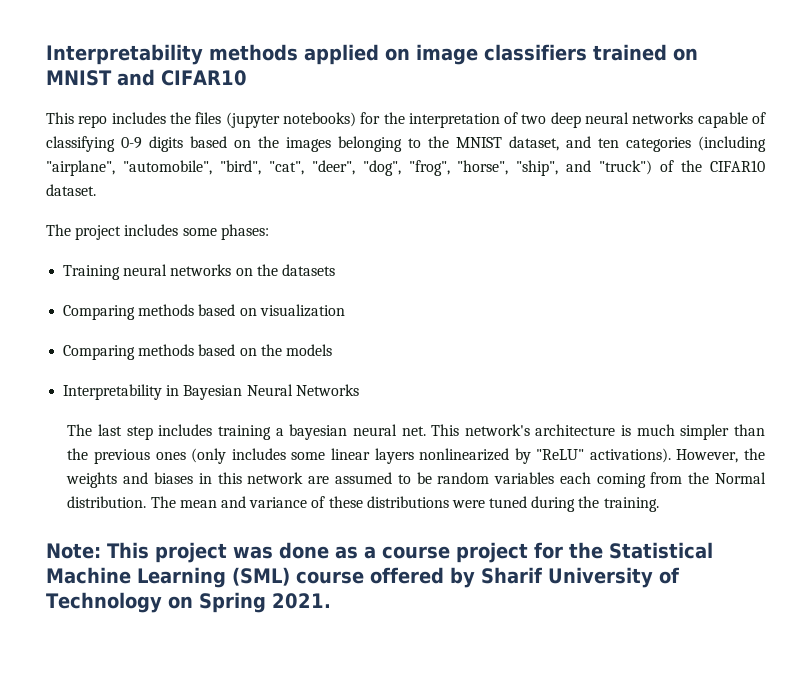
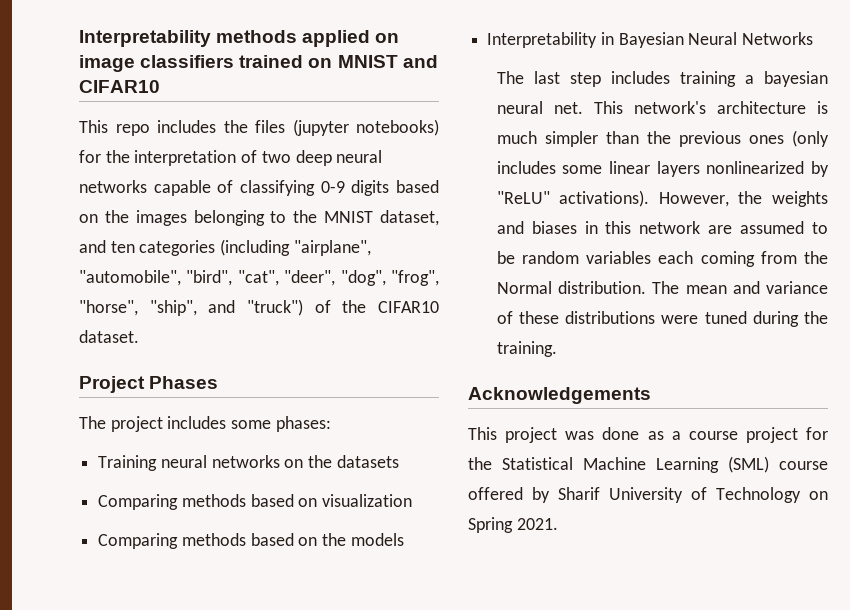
+ Project Phases
- Note: This project was done as a course project for the Statistical Machine Learning (SML) course offered by Sharif University of Technology on Spring 2021.
+ Acknowledgements
+ This project was done as a course project for the Statistical Machine Learning (SML) course offered by Sharif University of Technology on Spring 2021.

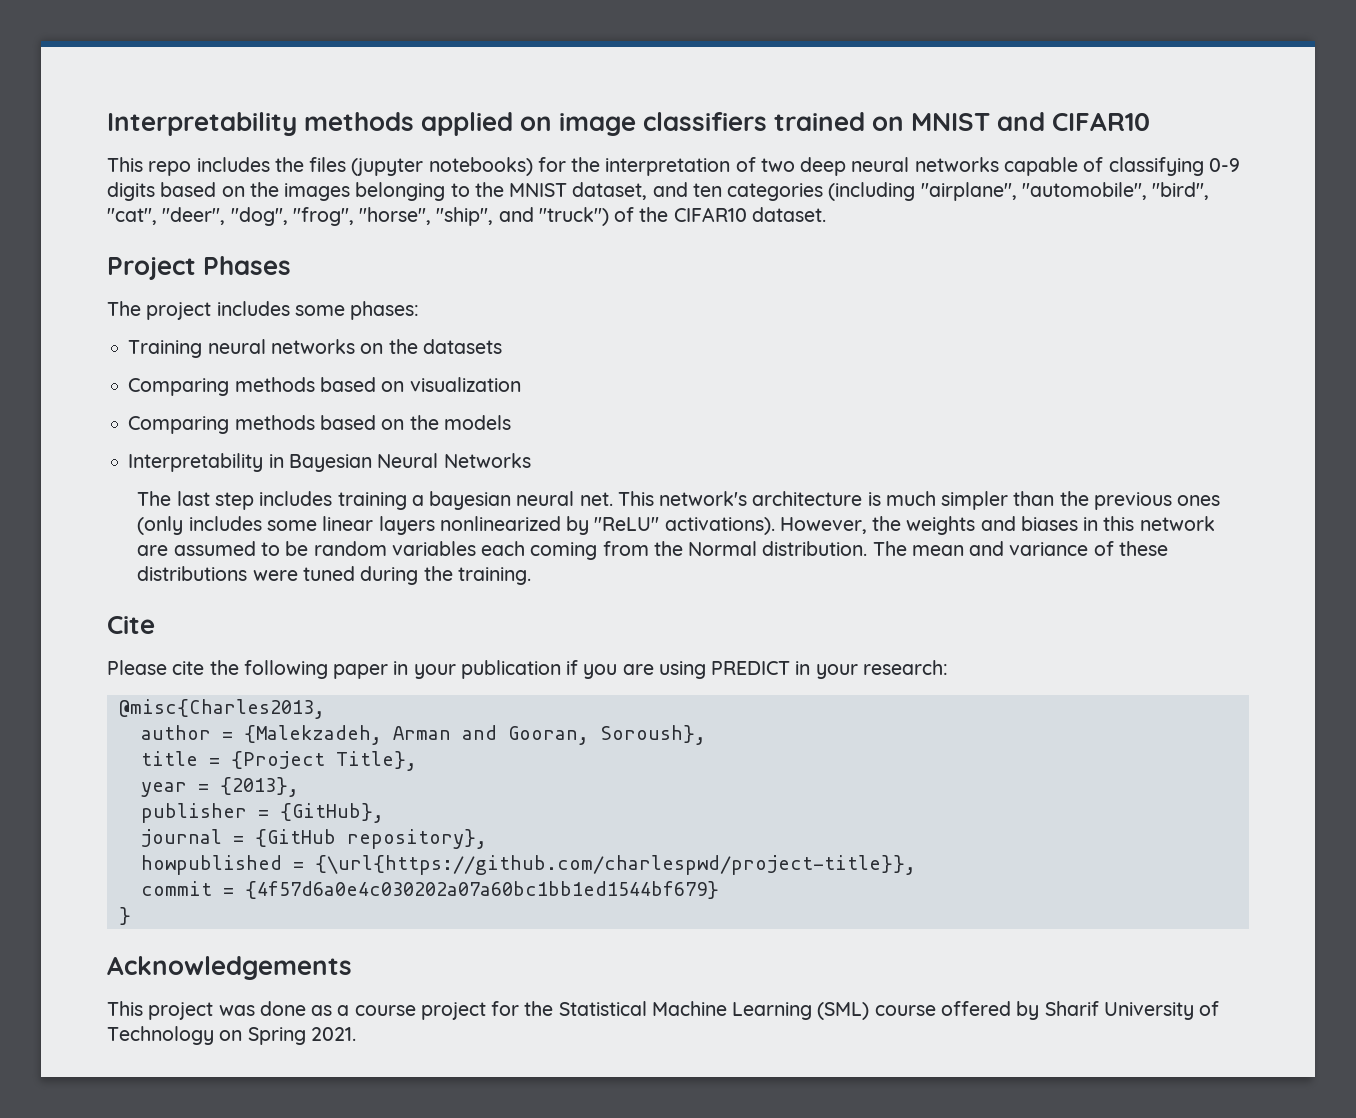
+ Cite
+ Please cite the following paper in your publication if you are using PREDICT in your research:
+ @misc{Charles2013,
+ author = {Malekzadeh, Arman and Gooran, Soroush},
+ title = {Project Title},
+ year = {2013},
+ publisher = {GitHub},
+ journal = {GitHub repository},
+ howpublished = {\url{https://github.com/charlespwd/project-title}},
+ commit = {4f57d6a0e4c030202a07a60bc1bb1ed1544bf679}
+ }

